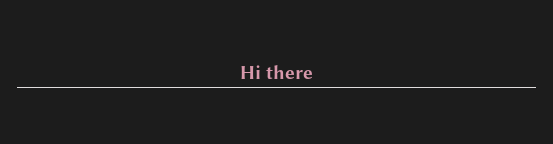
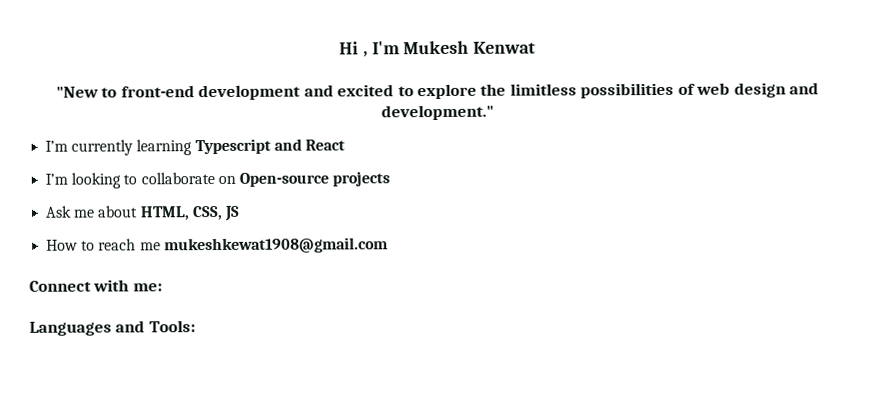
- Hi there
+ Hi , I'm Mukesh Kenwat
+ "New to front-end development and excited to explore the limitless possibilities of web design and development."
+ I’m currently learning Typescript and React
+ I’m looking to collaborate on Open-source projects
+ Ask me about HTML, CSS, JS
+ How to reach me mukeshkewat1908@gmail.com
+ Connect with me:
+ Languages and Tools:

